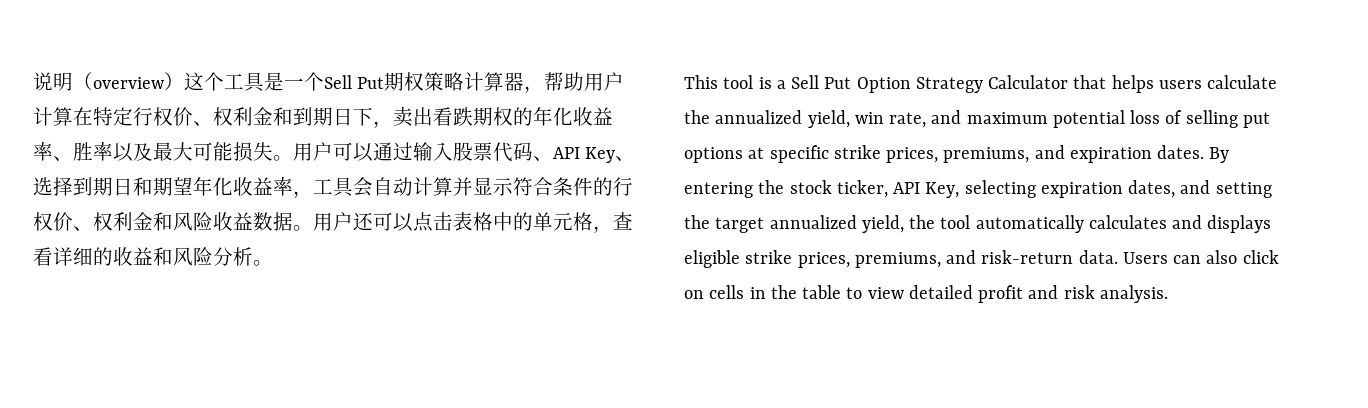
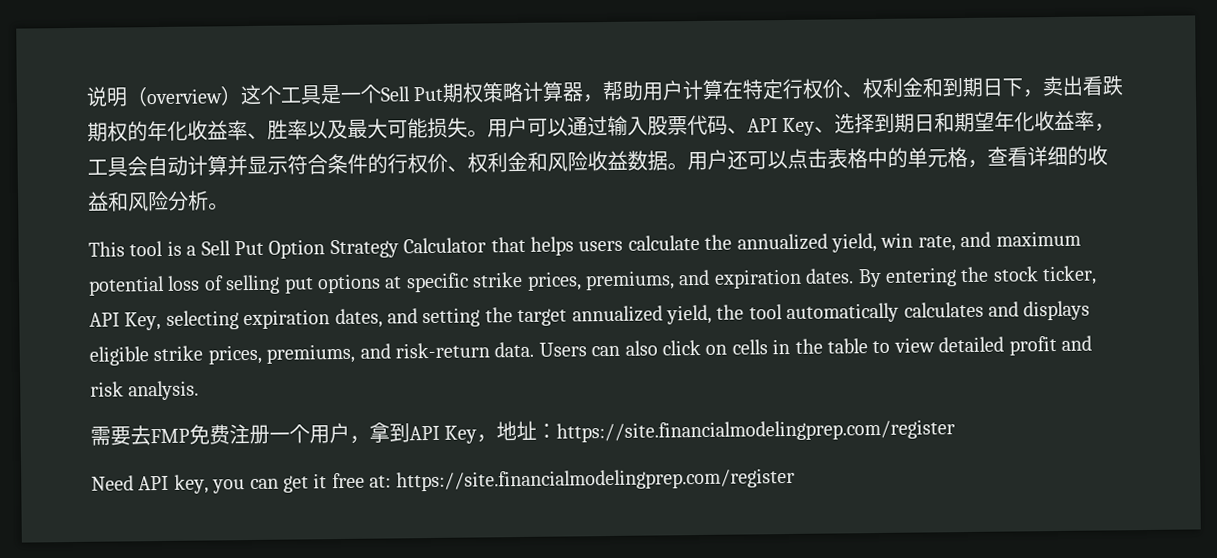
+ 需要去FMP免费注册一个用户，拿到API Key，地址：https://site.financialmodelingprep.com/register
+ Need API key, you can get it free at: https://site.financialmodelingprep.com/register

